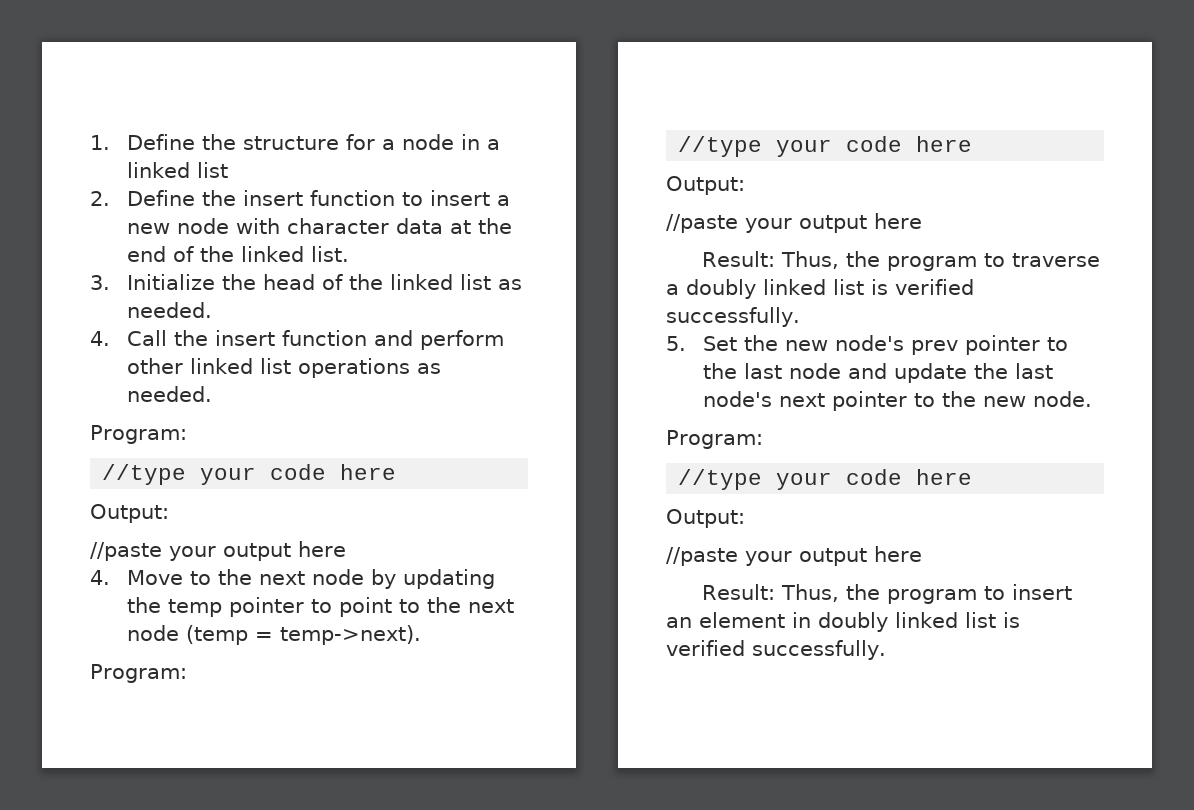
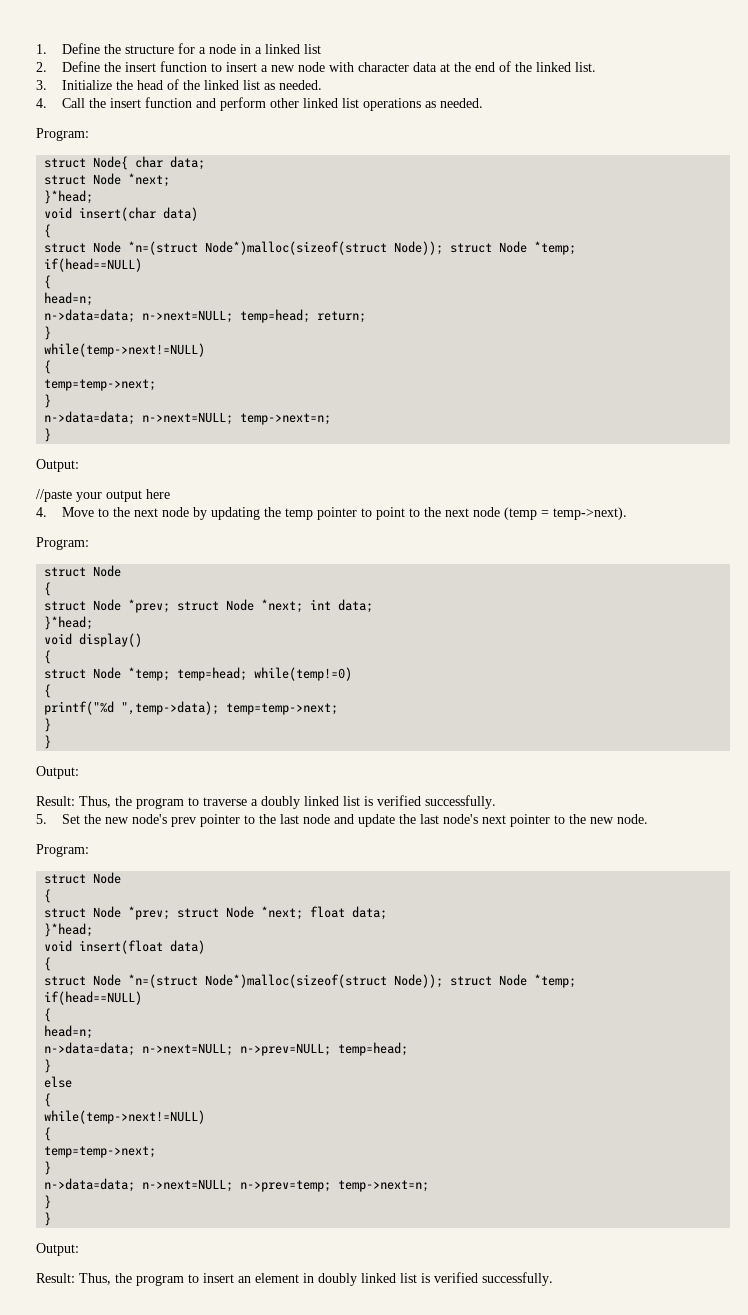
  4. Call the insert function and perform other linked list operations as needed.
  Program:
- //type your code here
+ struct Node{ char data;
+ struct Node *next;
+ }*head;
+ void insert(char data)
+ {
+ struct Node *n=(struct Node*)malloc(sizeof(struct Node)); struct Node *temp;
+ if(head==NULL)
+ {
+ head=n;
+ n->data=data; n->next=NULL; temp=head; return;
+ }
+ while(temp->next!=NULL)
+ {
+ temp=temp->next;
+ }
+ n->data=data; n->next=NULL; temp->next=n;
+ }
  4. Move to the next node by updating the temp pointer to point to the next node (temp = temp->next).
  Program:
- //type your code here
+ struct Node
+ {
+ struct Node *prev; struct Node *next; int data;
+ }*head;
+ void display()
+ {
+ struct Node *temp; temp=head; while(temp!=0)
+ {
+ printf("%d ",temp->data); temp=temp->next;
+ }
+ }
  Output:
- //paste your output here
  5. Set the new node's prev pointer to the last node and update the last node's next pointer to the new node.
  Program:
- //type your code here
+ struct Node
+ {
+ struct Node *prev; struct Node *next; float data;
+ }*head;
+ void insert(float data)
+ {
+ struct Node *n=(struct Node*)malloc(sizeof(struct Node)); struct Node *temp;
+ if(head==NULL)
+ {
+ head=n;
+ n->data=data; n->next=NULL; n->prev=NULL; temp=head;
+ }
+ else
+ {
+ while(temp->next!=NULL)
+ {
+ temp=temp->next;
+ }
+ n->data=data; n->next=NULL; n->prev=temp; temp->next=n;
+ }
+ }
  Output:
- //paste your output here

